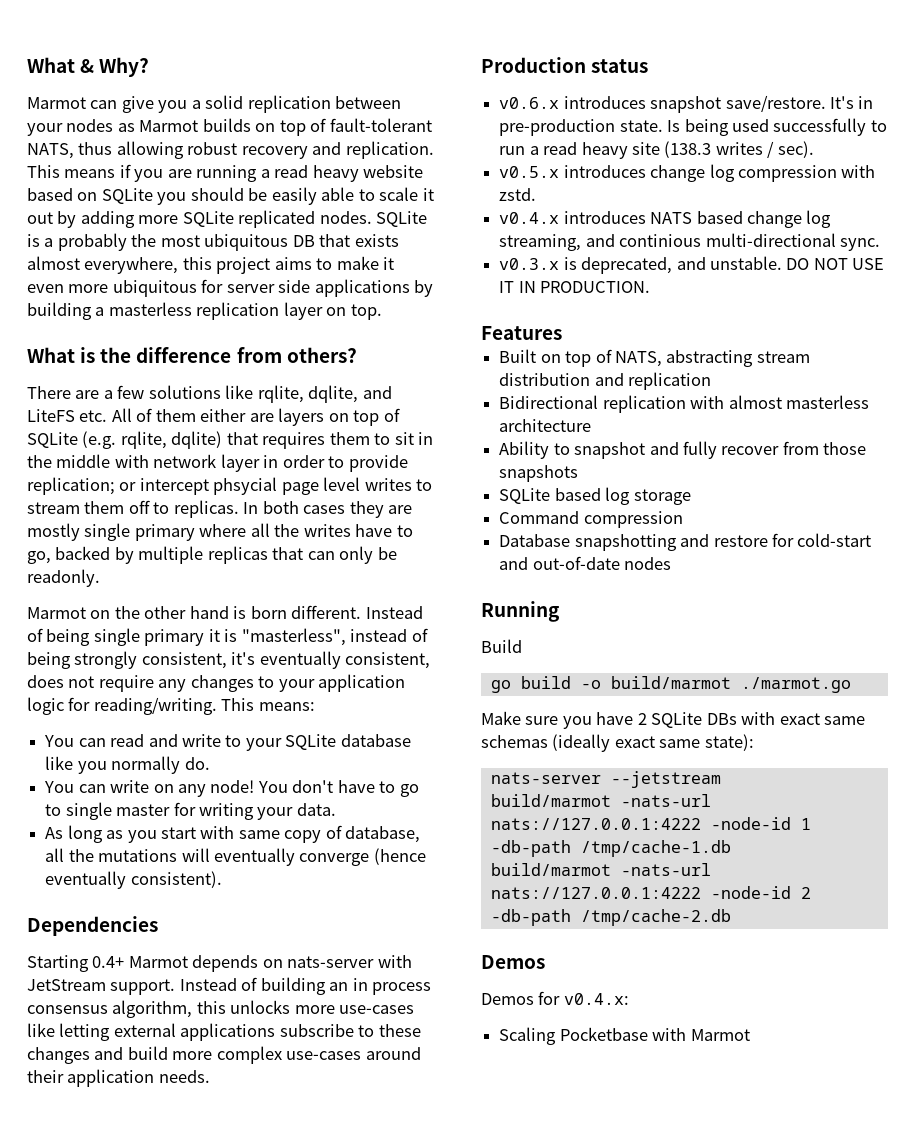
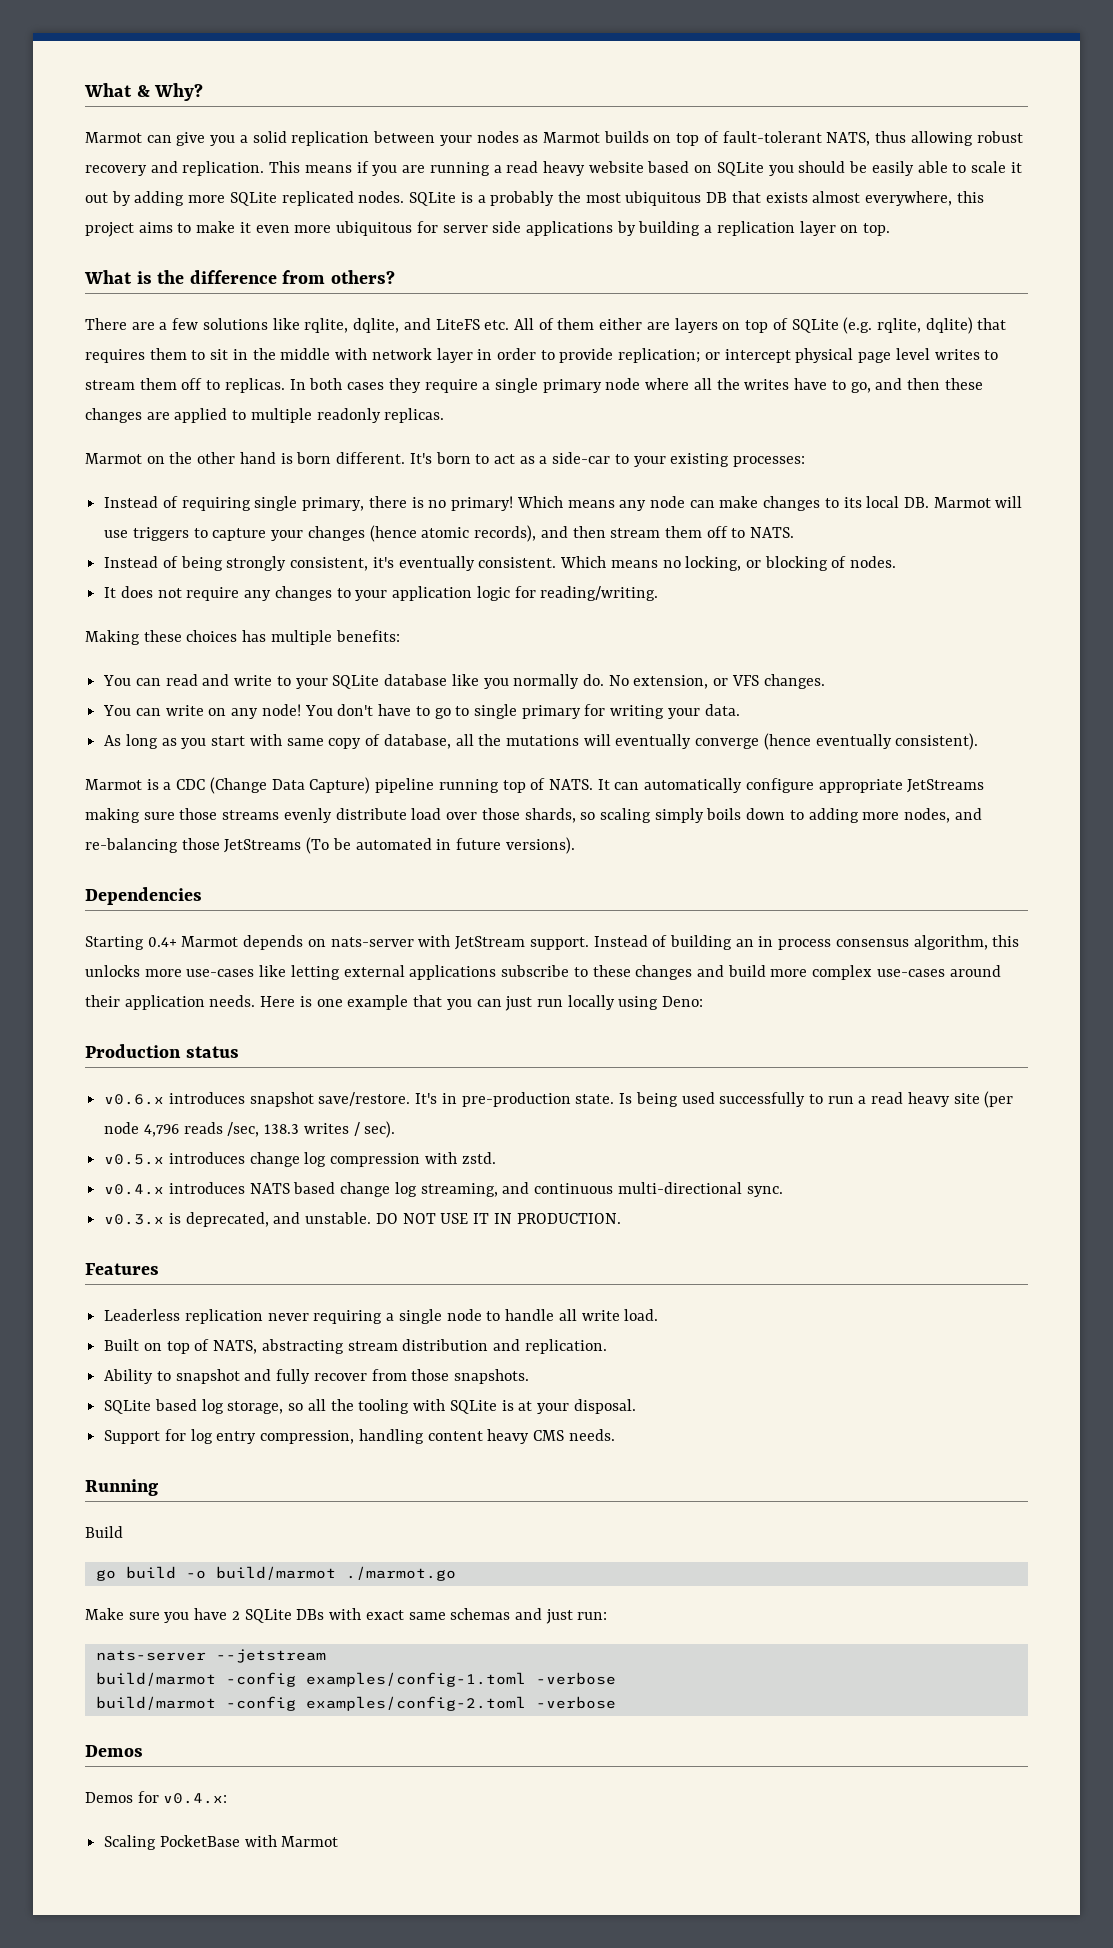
- SQLite is a probably the most ubiquitous DB that exists almost everywhere, this project aims to make it even more ubiquitous for server side applications by building a masterless replication layer on top.
+ SQLite is a probably the most ubiquitous DB that exists almost everywhere, this project aims to make it even more ubiquitous for server side applications by building a replication layer on top.
- There are a few solutions like rqlite, dqlite, and LiteFS etc. All of them either are layers on top of SQLite (e.g. rqlite, dqlite) that requires them to sit in the middle with network layer in order to provide replication; or intercept phsycial page level writes to stream them off to replicas.
+ There are a few solutions like rqlite, dqlite, and LiteFS etc. All of them either are layers on top of SQLite (e.g. rqlite, dqlite) that requires them to sit in the middle with network layer in order to provide replication; or intercept physical page level writes to stream them off to replicas.
- In both cases they are mostly single primary where all the writes have to go, backed by multiple replicas that can only be readonly.
+ In both cases they require a single primary node where all the writes have to go, and then these changes are applied to multiple readonly replicas.
- Instead of being single primary it is "masterless", instead of being strongly consistent, it's eventually consistent, does not require any changes to your application logic for reading/writing. This means:
+ It's born to act as a side-car to your existing processes:
+ Instead of requiring single primary, there is no primary! Which means any node can make changes to its local DB. Marmot will use triggers to capture your changes (hence atomic records), and then stream them off to NATS.
+ Instead of being strongly consistent, it's eventually consistent. Which means no locking, or blocking of nodes.
+ It does not require any changes to your application logic for reading/writing.
+ Making these choices has multiple benefits:
+ No extension, or VFS changes.
- You don't have to go to single master for writing your data.
+ You don't have to go to single primary for writing your data.
+ Marmot is a CDC (Change Data Capture) pipeline running top of NATS. It can automatically configure appropriate JetStreams making sure those streams evenly distribute load over those shards, so scaling simply boils down to adding more nodes, and re-balancing those JetStreams (To be automated in future versions).
+ Here is one example that you can just run locally using Deno:
- Is being used successfully to run a read heavy site (138.3 writes / sec).
+ Is being used successfully to run a read heavy site (per node 4,796 reads /sec, 138.3 writes / sec).
- v0.4.x introduces NATS based change log streaming, and continious multi-directional sync.
+ v0.4.x introduces NATS based change log streaming, and continuous multi-directional sync.
+ Leaderless replication never requiring a single node to handle all write load.
- Built on top of NATS, abstracting stream distribution and replication
- Bidirectional replication with almost masterless architecture
+ Built on top of NATS, abstracting stream distribution and replication.
- Ability to snapshot and fully recover from those snapshots
+ Ability to snapshot and fully recover from those snapshots.
- SQLite based log storage
- Command compression
- Database snapshotting and restore for cold-start and out-of-date nodes
+ SQLite based log storage, so all the tooling with SQLite is at your disposal.
+ Support for log entry compression, handling content heavy CMS needs.
- Make sure you have 2 SQLite DBs with exact same schemas (ideally exact same state):
+ Make sure you have 2 SQLite DBs with exact same schemas and just run:
- build/marmot -nats-url nats://127.0.0.1:4222 -node-id 1 -db-path /tmp/cache-1.db
- build/marmot -nats-url nats://127.0.0.1:4222 -node-id 2 -db-path /tmp/cache-2.db
+ build/marmot -config examples/config-1.toml -verbose
+ build/marmot -config examples/config-2.toml -verbose
- Scaling Pocketbase with Marmot
+ Scaling PocketBase with Marmot

